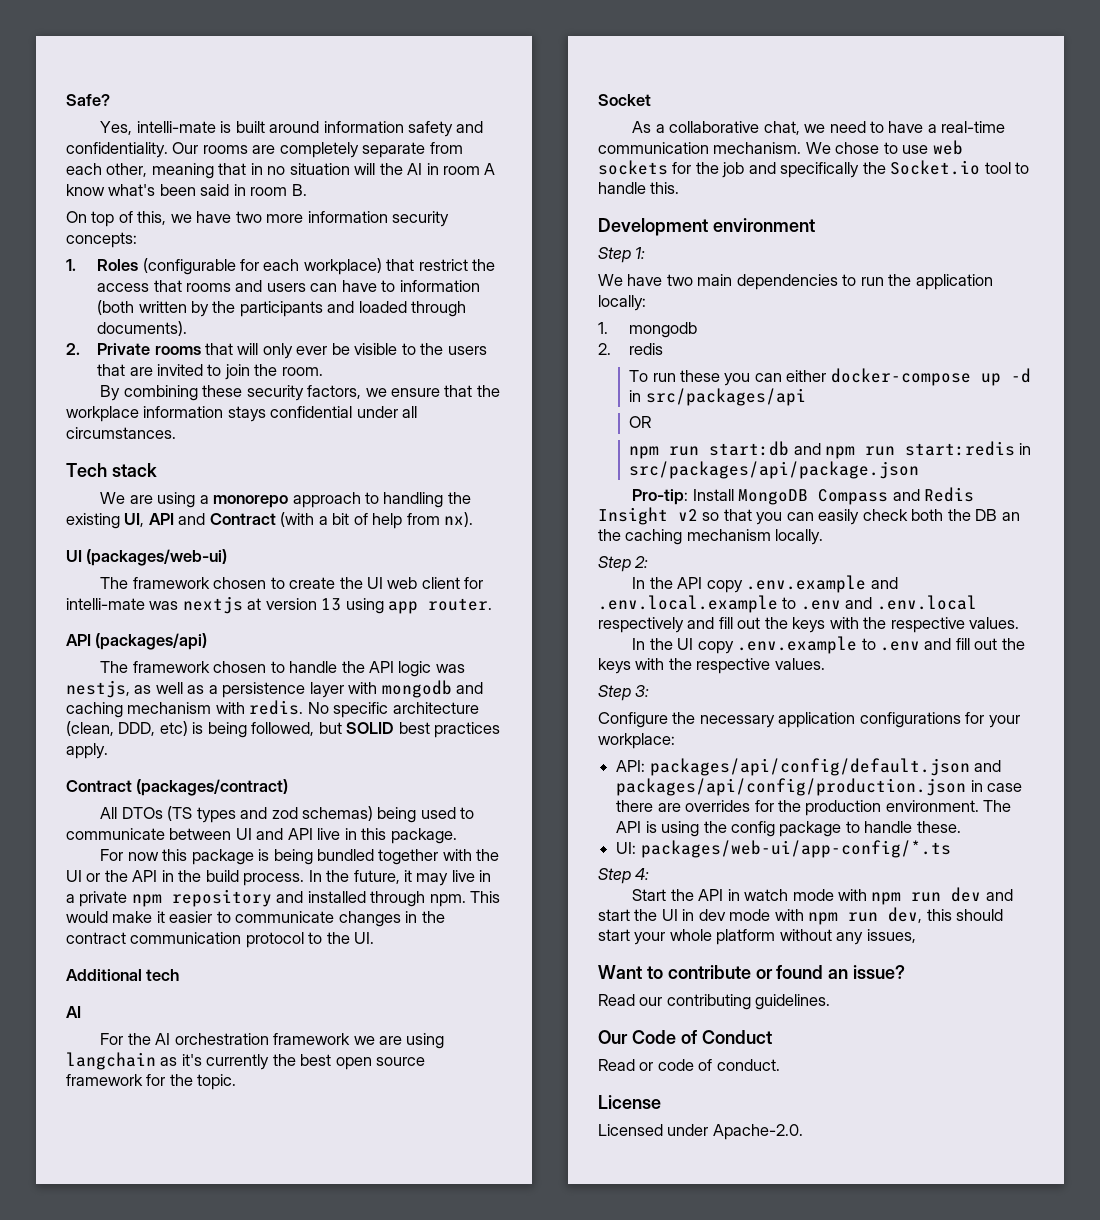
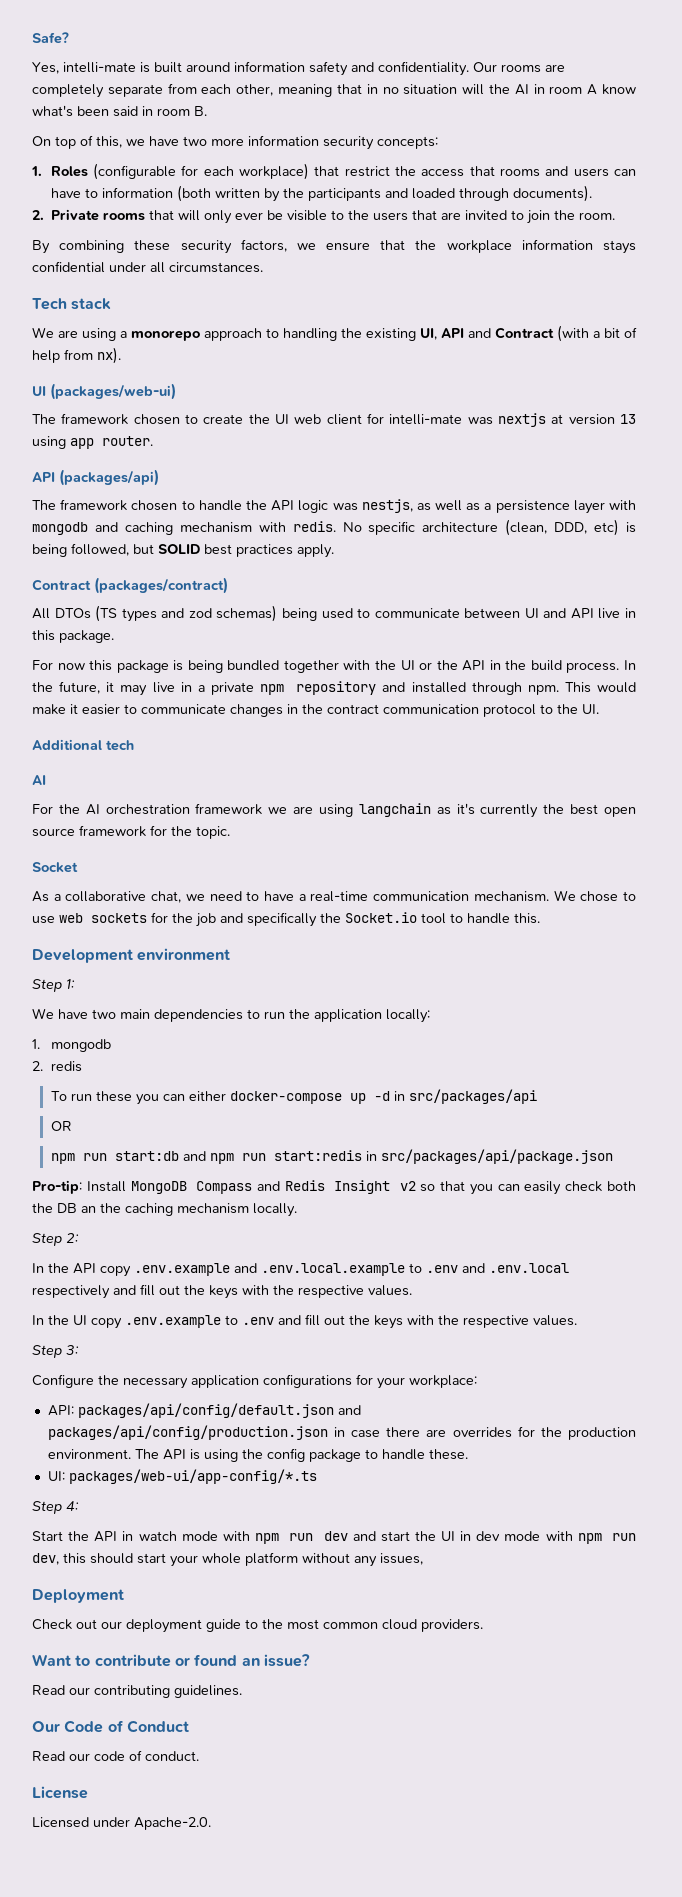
+ Deployment
+ Check out our deployment guide to the most common cloud providers.
- Read or code of conduct.
+ Read our code of conduct.

